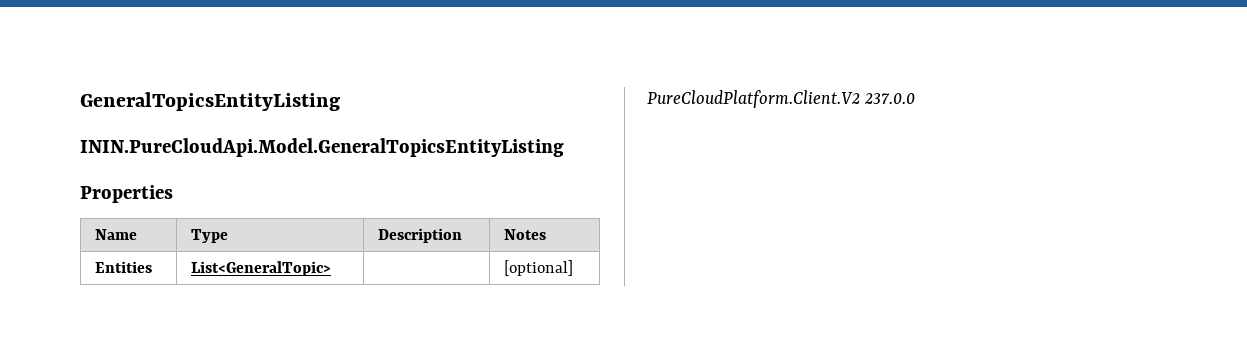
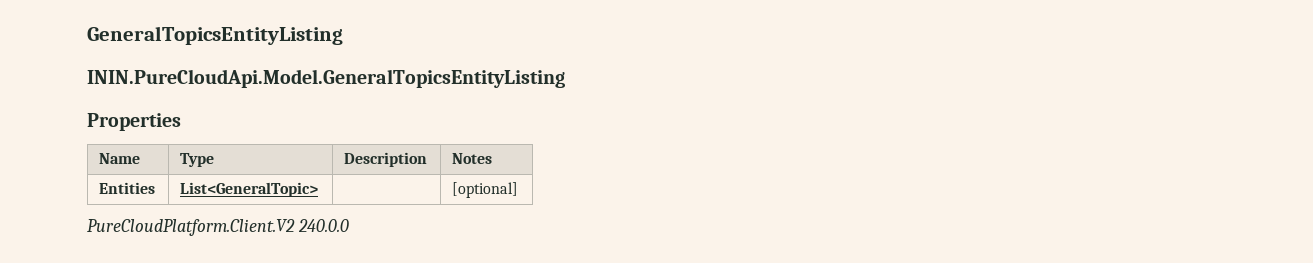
- PureCloudPlatform.Client.V2 237.0.0
+ PureCloudPlatform.Client.V2 240.0.0

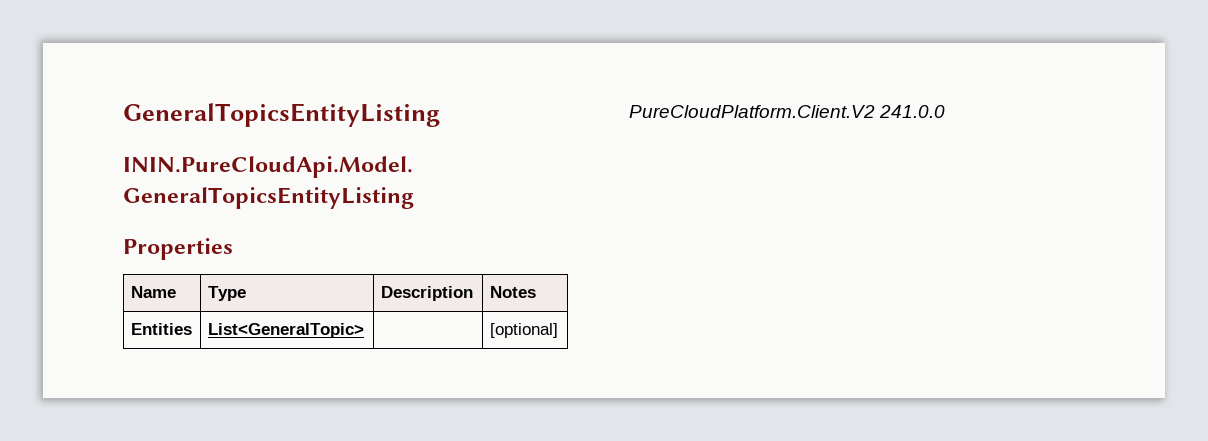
- PureCloudPlatform.Client.V2 240.0.0
+ PureCloudPlatform.Client.V2 241.0.0

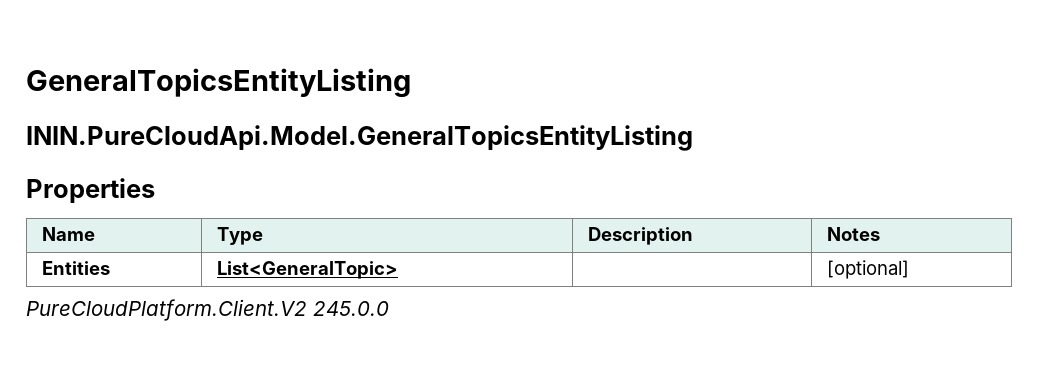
- PureCloudPlatform.Client.V2 241.0.0
+ PureCloudPlatform.Client.V2 245.0.0

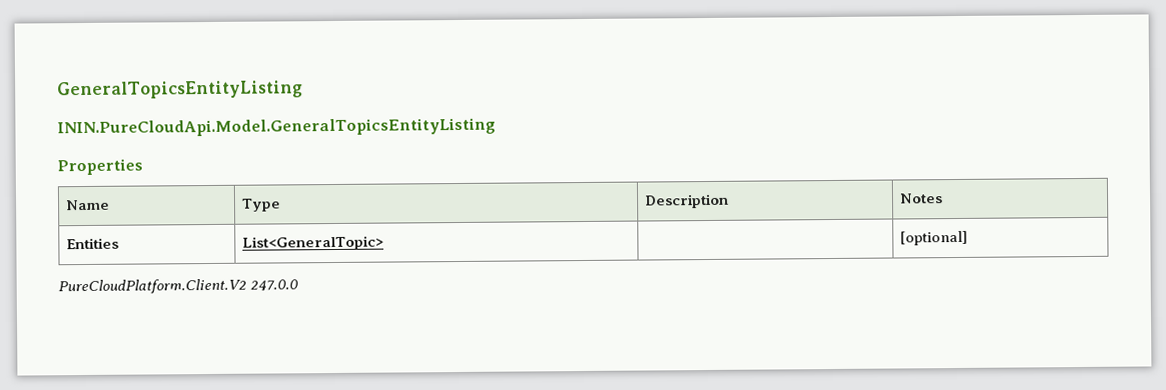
- PureCloudPlatform.Client.V2 245.0.0
+ PureCloudPlatform.Client.V2 247.0.0

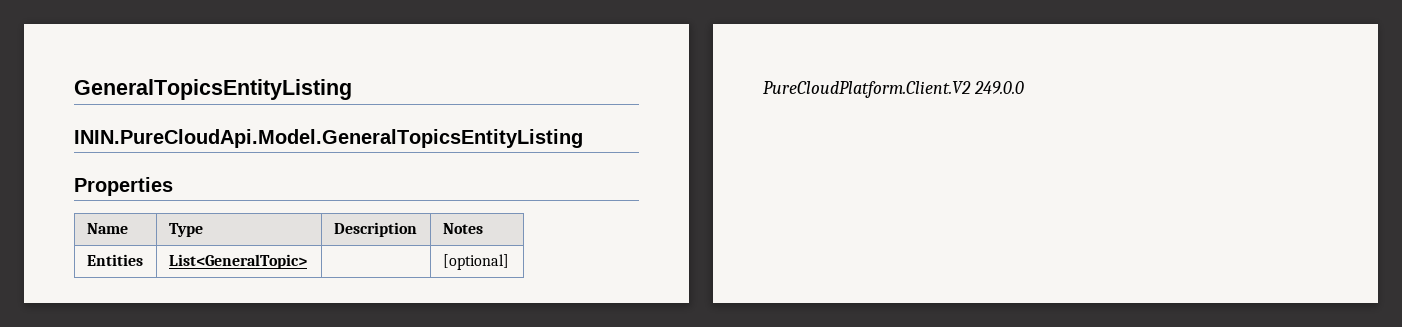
- PureCloudPlatform.Client.V2 247.0.0
+ PureCloudPlatform.Client.V2 249.0.0

